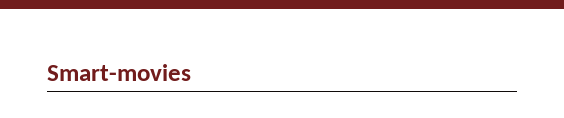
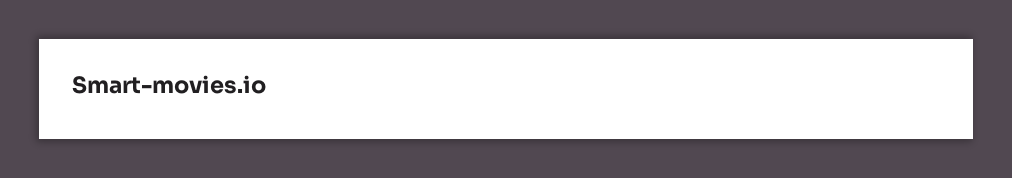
- Smart-movies
+ Smart-movies.io

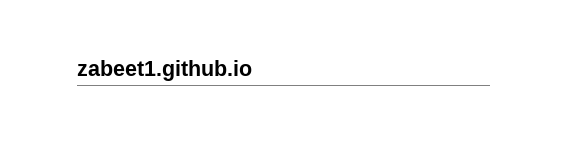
- Smart-movies.io
+ zabeet1.github.io

